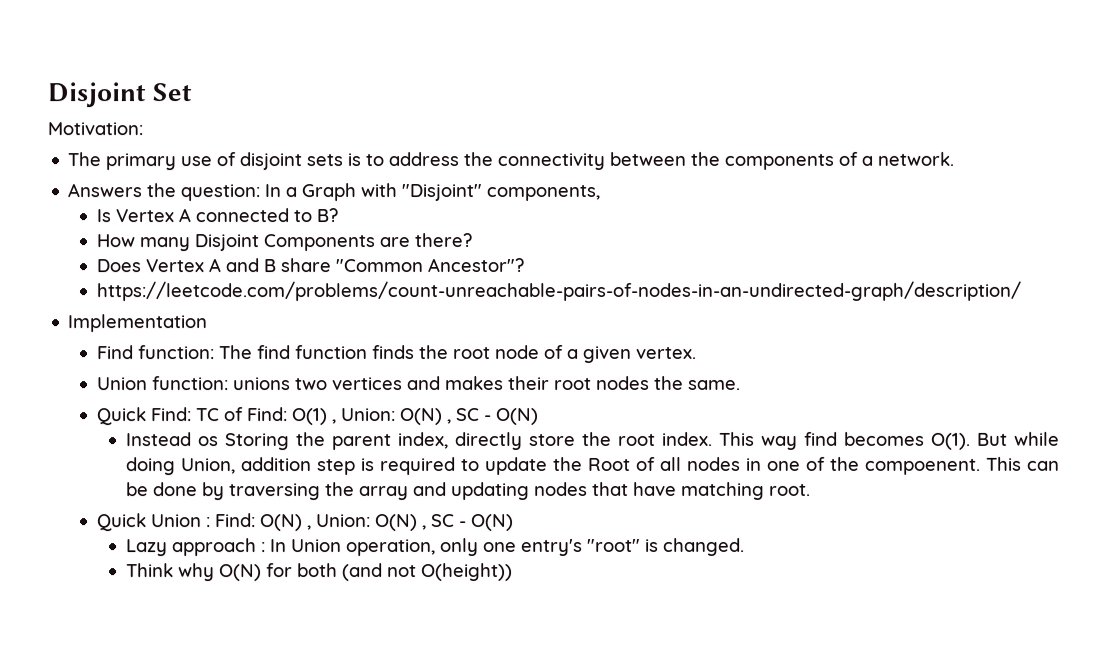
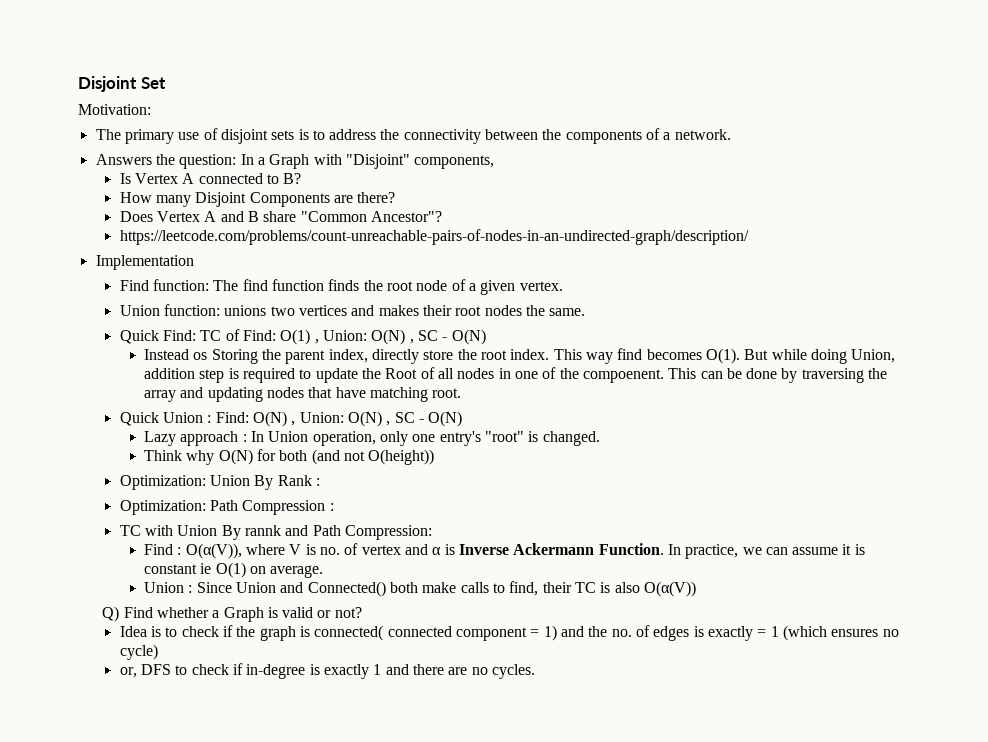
+ Optimization: Union By Rank :
+ Optimization: Path Compression :
+ TC with Union By rannk and Path Compression:
+ Find : O(α(V)), where V is no. of vertex and α is Inverse Ackermann Function. In practice, we can assume it is constant ie O(1) on average.
+ Union : Since Union and Connected() both make calls to find, their TC is also O(α(V))
+ Q) Find whether a Graph is valid or not?
+ Idea is to check if the graph is connected( connected component = 1) and the no. of edges is exactly = 1 (which ensures no cycle)
+ or, DFS to check if in-degree is exactly 1 and there are no cycles.

